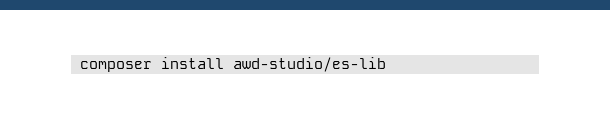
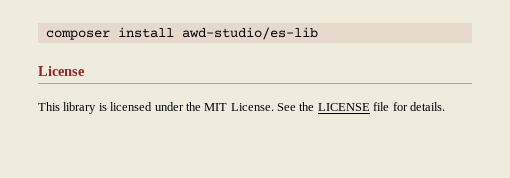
+ License
+ This library is licensed under the MIT License. See the LICENSE file for details.

